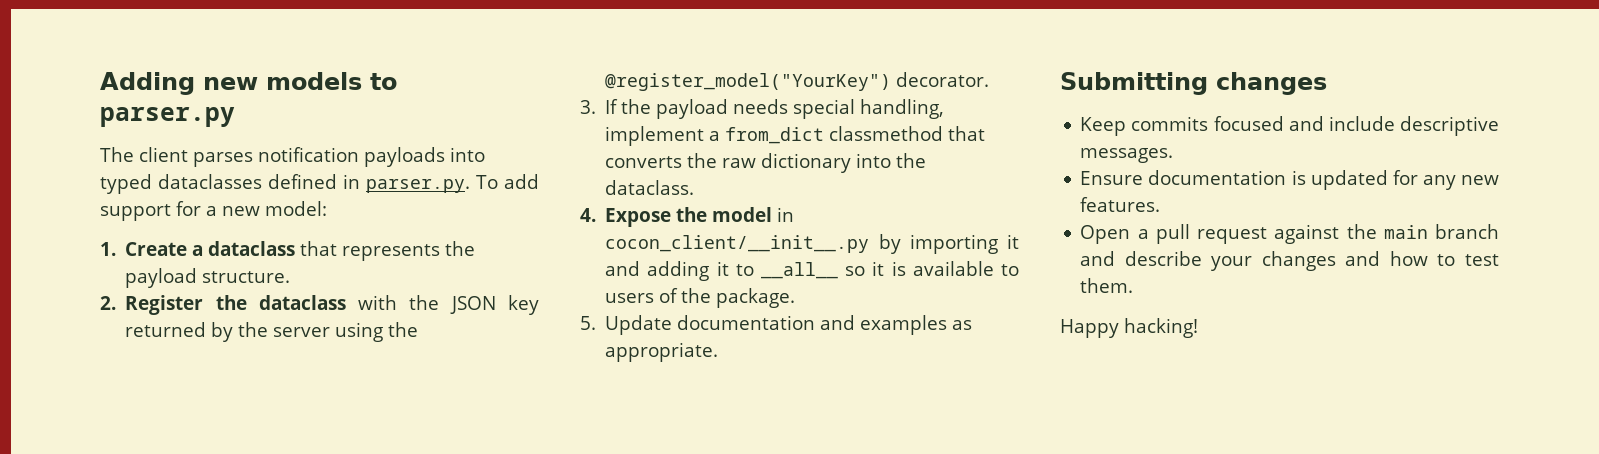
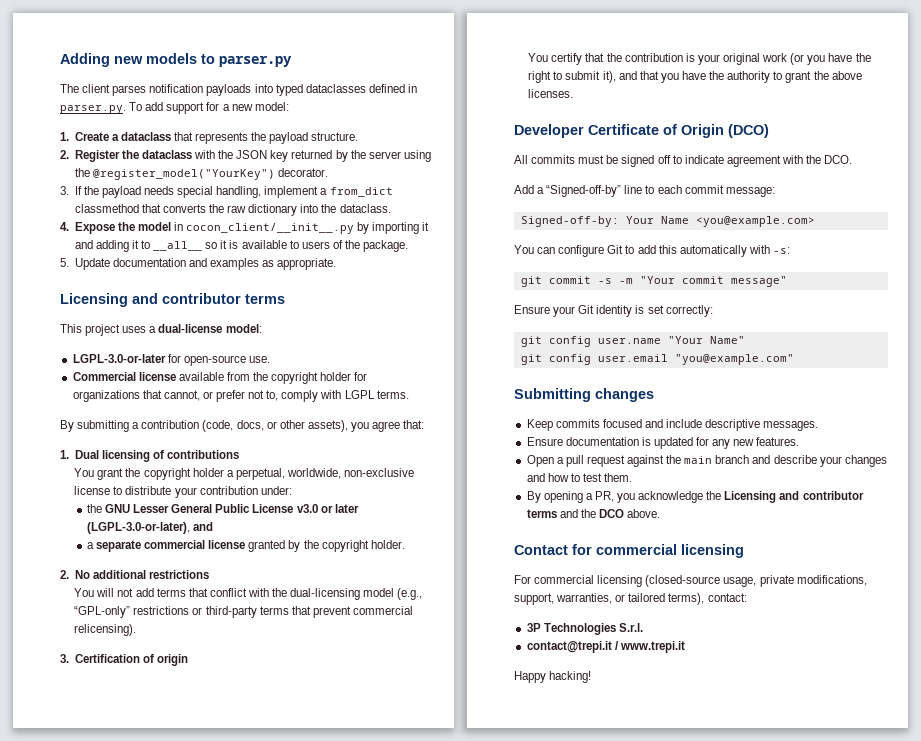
  5. Update documentation and examples as appropriate.
+ Licensing and contributor terms
+ This project uses a dual-license model:
+ LGPL-3.0-or-later for open-source use.
+ Commercial license available from the copyright holder for organizations that cannot, or prefer not to, comply with LGPL terms.
+ By submitting a contribution (code, docs, or other assets), you agree that:
+ 1. Dual licensing of contributions
+ You grant the copyright holder a perpetual, worldwide, non-exclusive license to distribute your contribution under:
+ the GNU Lesser General Public License v3.0 or later (LGPL-3.0-or-later), and
+ a separate commercial license granted by the copyright holder.
+ 2. No additional restrictions
+ You will not add terms that conflict with the dual-licensing model (e.g., “GPL-only” restrictions or third-party terms that prevent commercial relicensing).
+ 3. Certification of origin
+ You certify that the contribution is your original work (or you have the right to submit it), and that you have the authority to grant the above licenses.
+ Developer Certificate of Origin (DCO)
+ All commits must be signed off to indicate agreement with the DCO.
+ Add a “Signed-off-by” line to each commit message:
+ Signed-off-by: Your Name <you@example.com>
+ You can configure Git to add this automatically with -s:
+ git commit -s -m "Your commit message"
+ Ensure your Git identity is set correctly:
+ git config user.name "Your Name"
+ git config user.email "you@example.com"
+ By opening a PR, you acknowledge the Licensing and contributor terms and the DCO above.
+ Contact for commercial licensing
+ For commercial licensing (closed-source usage, private modifications, support, warranties, or tailored terms), contact:
+ 3P Technologies S.r.l.
+ contact@trepi.it / www.trepi.it

